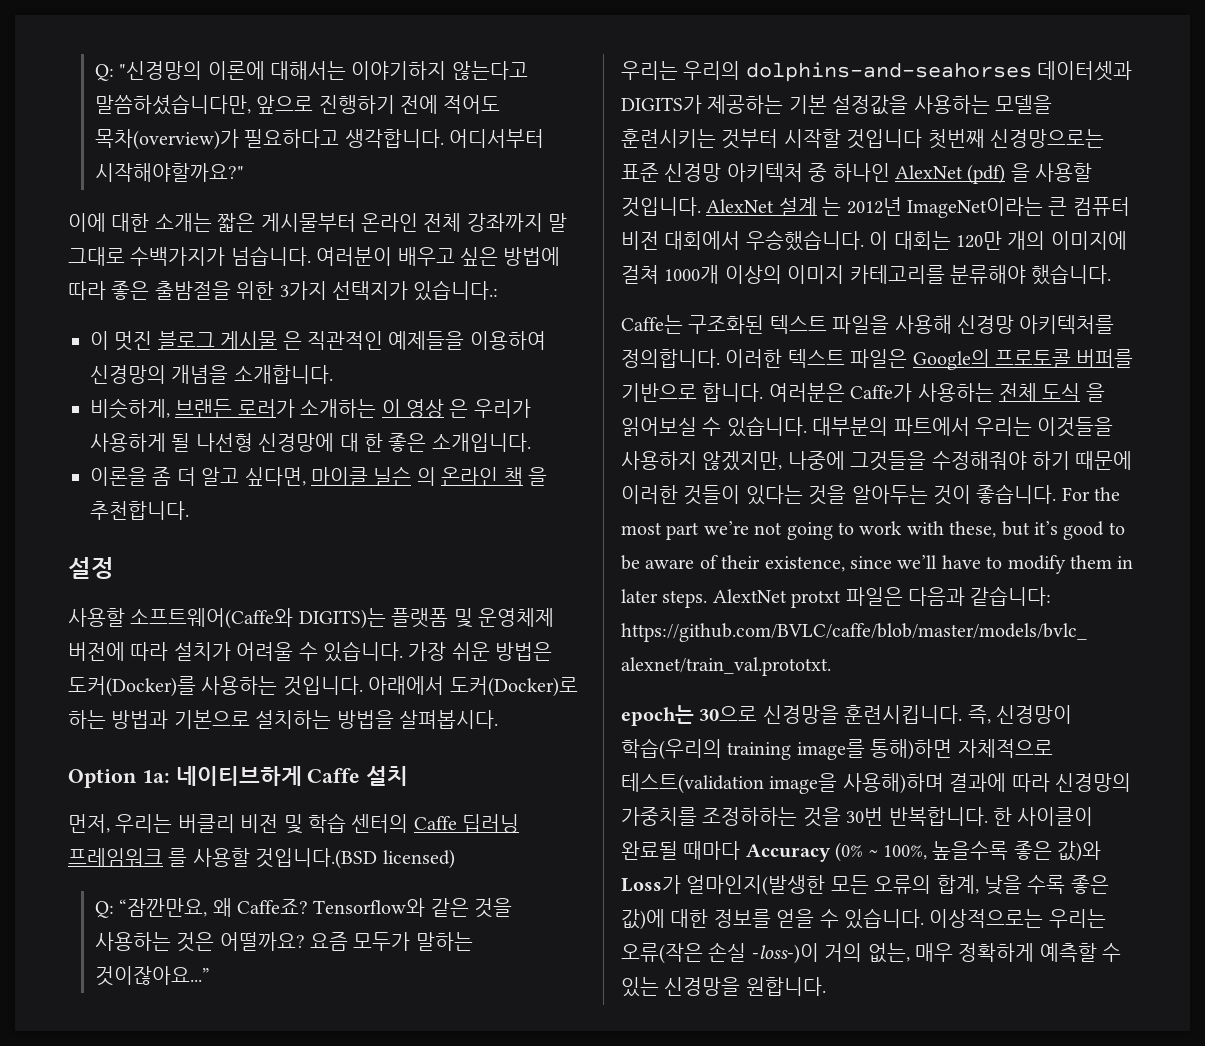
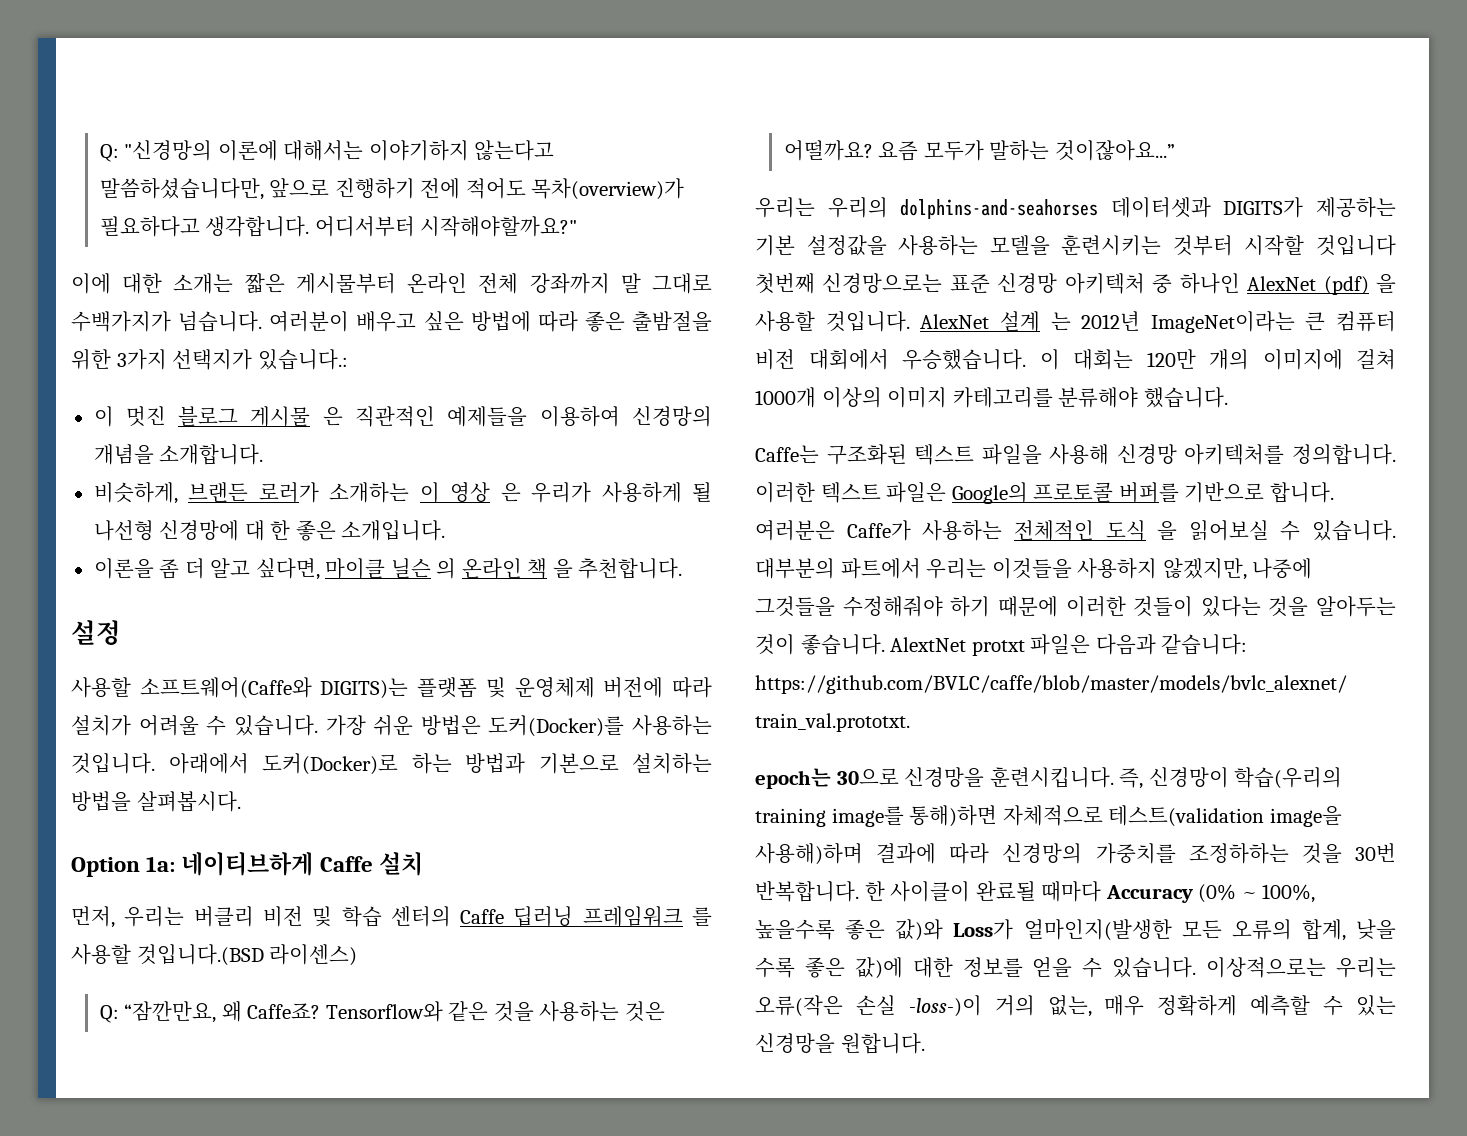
- 먼저, 우리는 버클리 비전 및 학습 센터의 Caffe 딥러닝 프레임워크 를 사용할 것입니다.(BSD licensed)
+ 먼저, 우리는 버클리 비전 및 학습 센터의 Caffe 딥러닝 프레임워크 를 사용할 것입니다.(BSD 라이센스)
- 여러분은 Caffe가 사용하는 전체 도식 을 읽어보실 수 있습니다.
+ 여러분은 Caffe가 사용하는 전체적인 도식 을 읽어보실 수 있습니다.
- For the most part we’re not going to work with these, but it’s good to be aware of their existence, since we’ll have to modify them in later steps.

